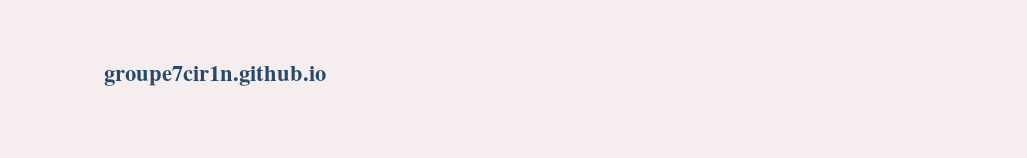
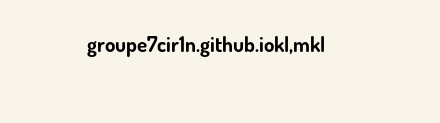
- groupe7cir1n.github.io
+ groupe7cir1n.github.iokl,mkl

